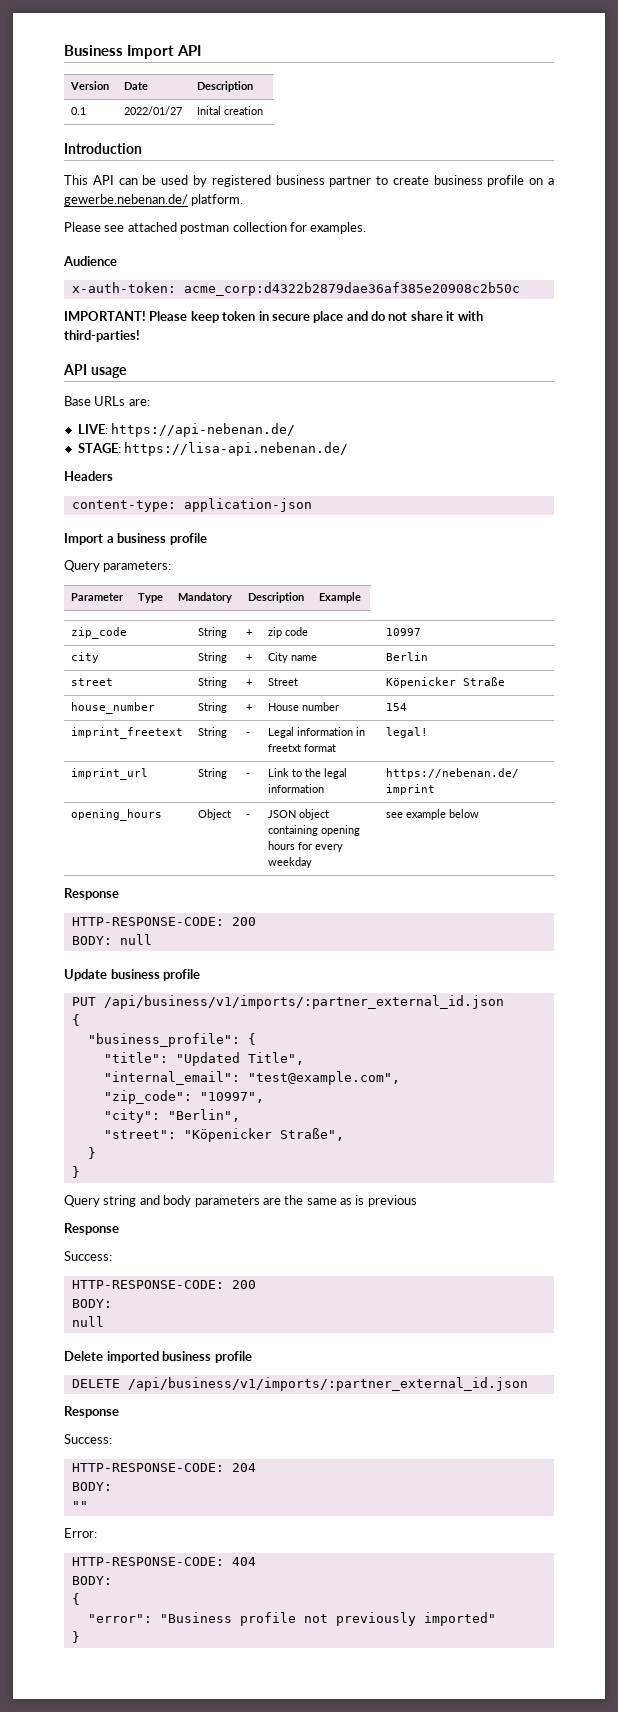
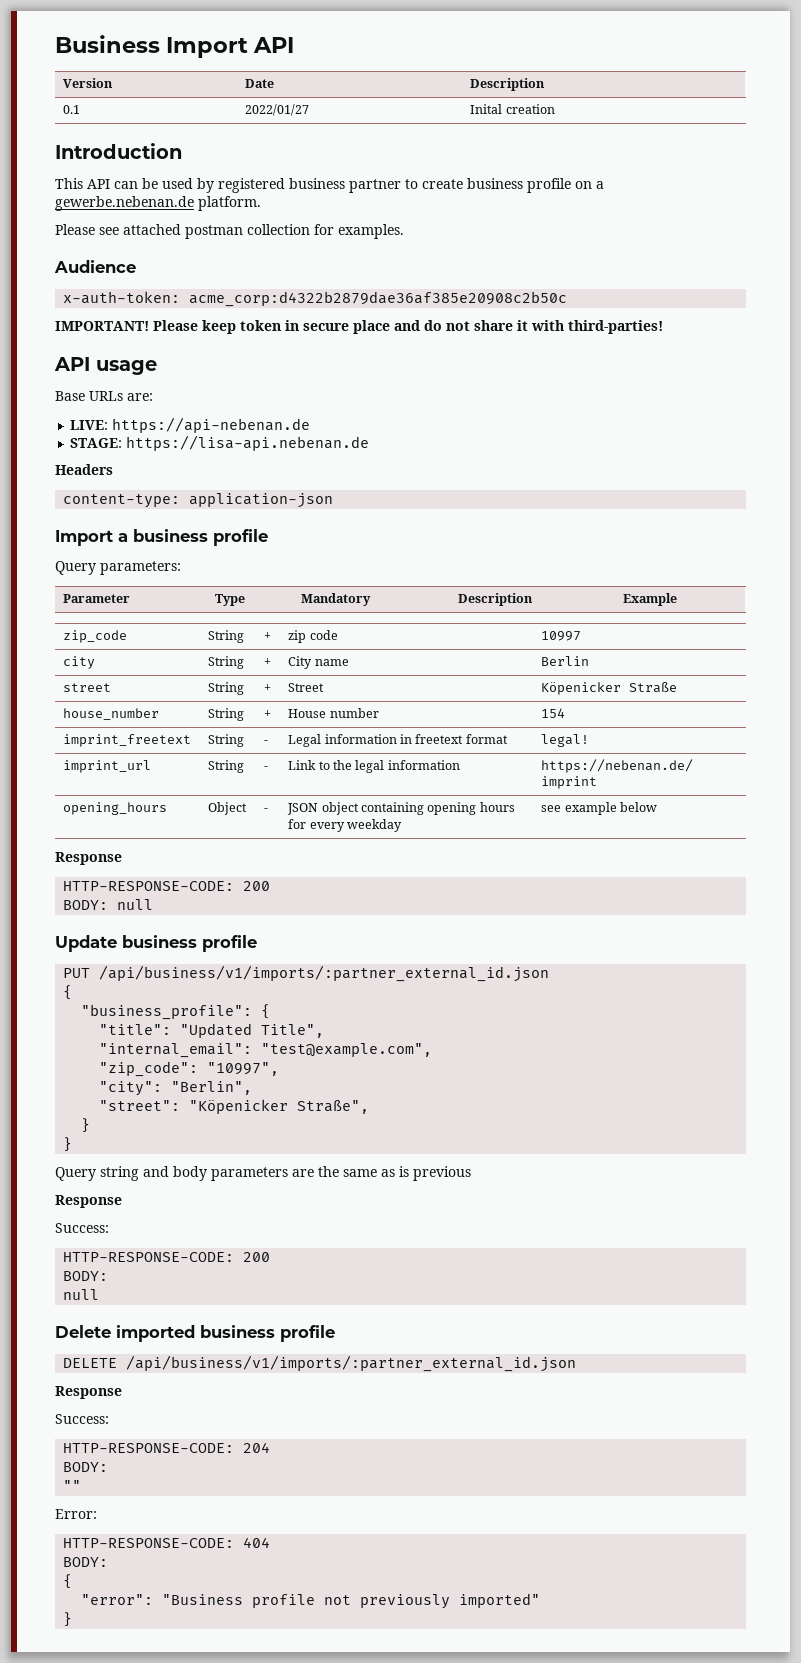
- This API can be used by registered business partner to create business profile on a gewerbe.nebenan.de/ platform.
+ This API can be used by registered business partner to create business profile on a gewerbe.nebenan.de platform.
- LIVE: https://api-nebenan.de/
+ LIVE: https://api-nebenan.de
- STAGE: https://lisa-api.nebenan.de/
+ STAGE: https://lisa-api.nebenan.de
- imprint_freetext | String | - | Legal information in freetxt format | legal!
+ imprint_freetext | String | - | Legal information in freetext format | legal!

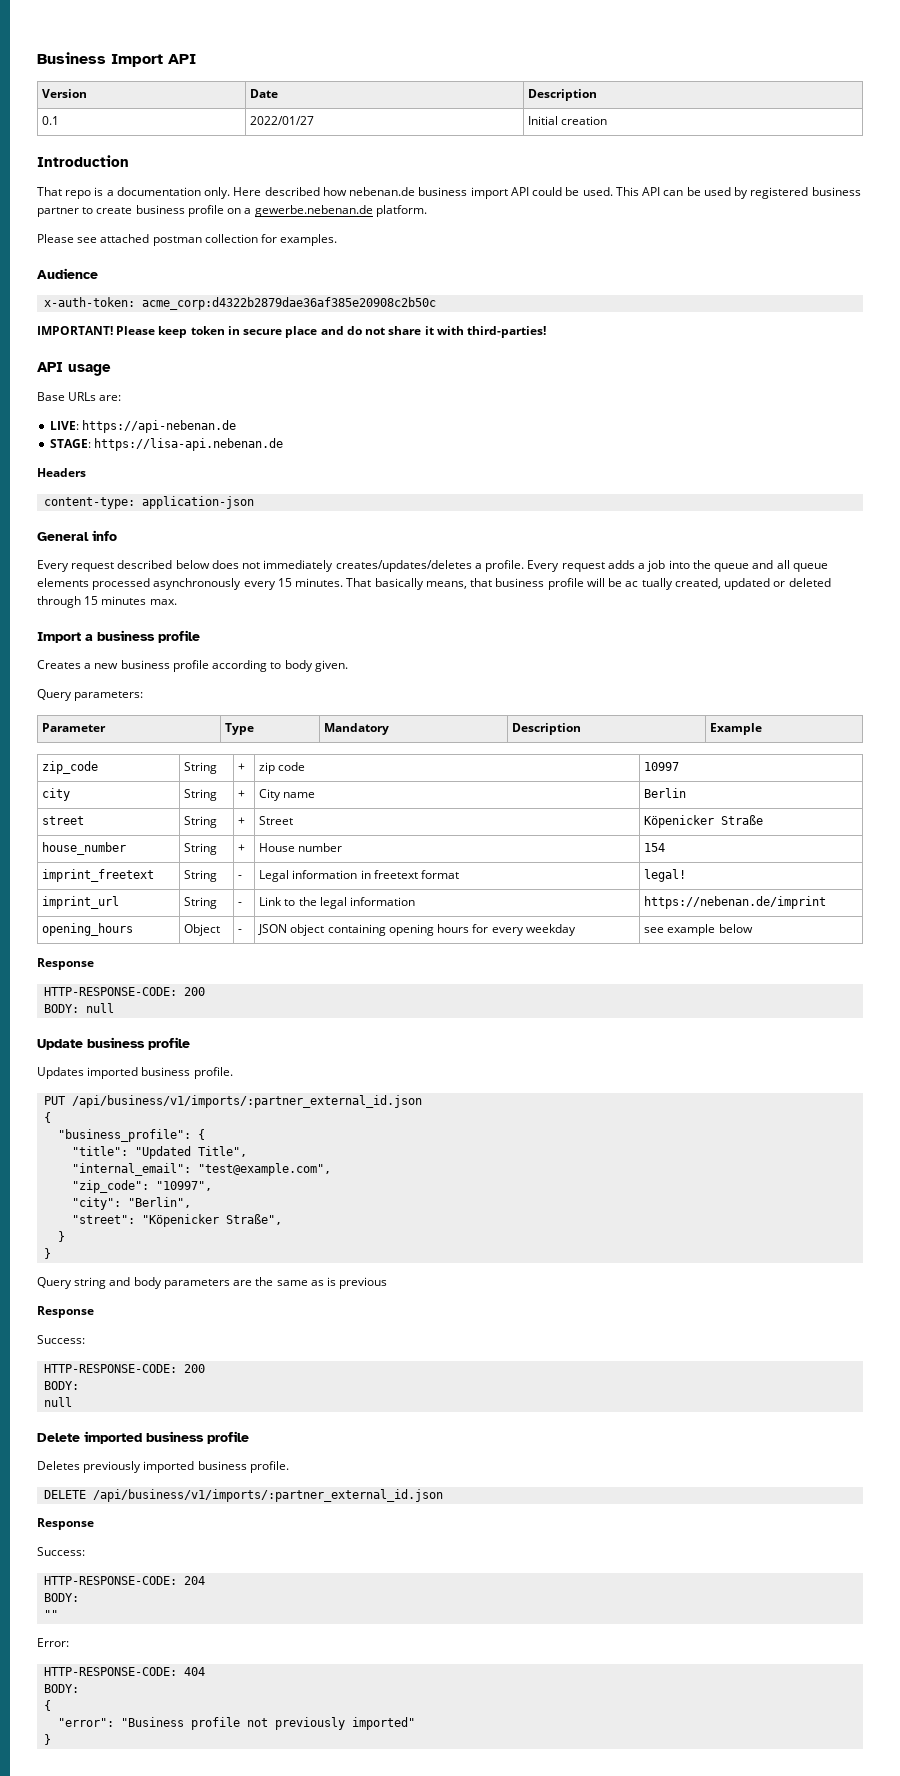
- 0.1 | 2022/01/27 | Inital creation
+ 0.1 | 2022/01/27 | Initial creation
+ That repo is a documentation only. Here described how nebenan.de business import API could be used.
+ General info
+ Every request described below does not immediately creates/updates/deletes a profile. Every request adds a job into the queue and all queue elements processed asynchronously every 15 minutes. That basically means, that business profile will be ac tually created, updated or deleted through 15 minutes max.
  Import a business profile
+ Creates a new business profile according to body given.
+ Updates imported business profile.
+ Deletes previously imported business profile.

